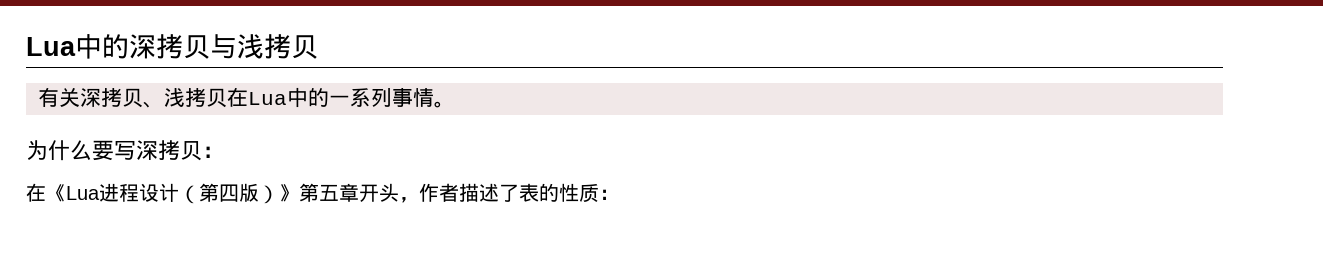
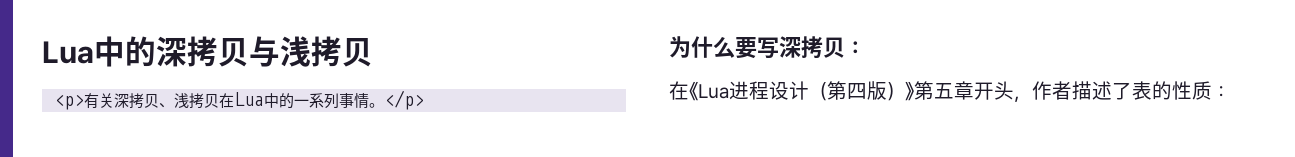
- 有关深拷贝、浅拷贝在Lua中的一系列事情。
+ <p>有关深拷贝、浅拷贝在Lua中的一系列事情。</p>

